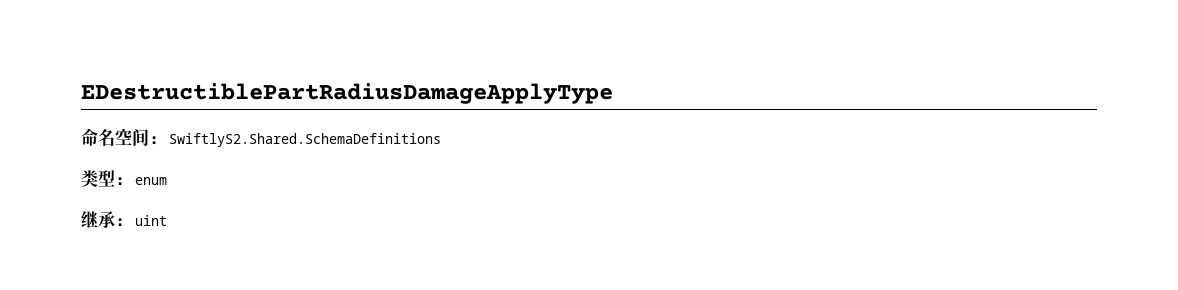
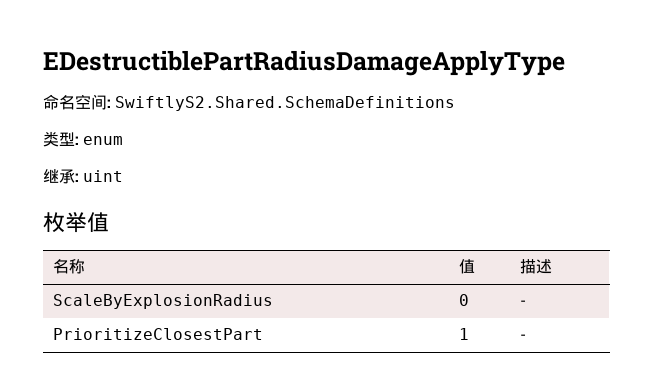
+ 枚举值
+ 名称 | 值 | 描述
+ ScaleByExplosionRadius | 0 | -
+ PrioritizeClosestPart | 1 | -

